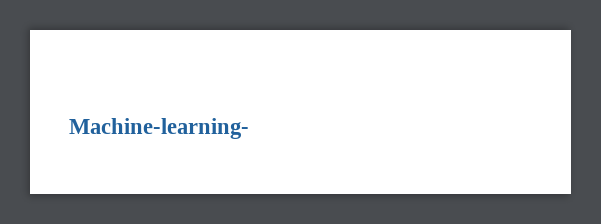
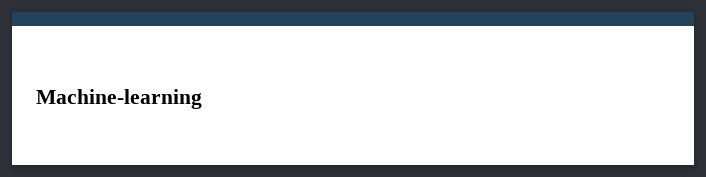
- Machine-learning-
+ Machine-learning

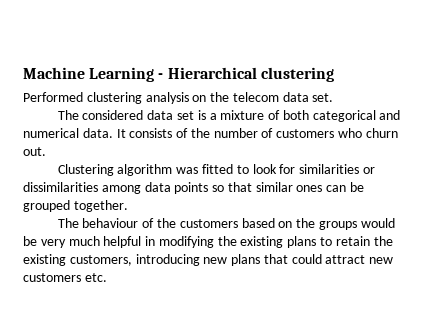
- Machine-learning
+ Machine Learning - Hierarchical clustering
+ Performed clustering analysis on the telecom data set.
+ The considered data set is a mixture of both categorical and numerical data. It consists of the number of customers who churn out.
+ Clustering algorithm was fitted to look for similarities or dissimilarities among data points so that similar ones can be grouped together.
+ The behaviour of the customers based on the groups would be very much helpful in modifying the existing plans to retain the existing customers, introducing new plans that could attract new customers etc.

